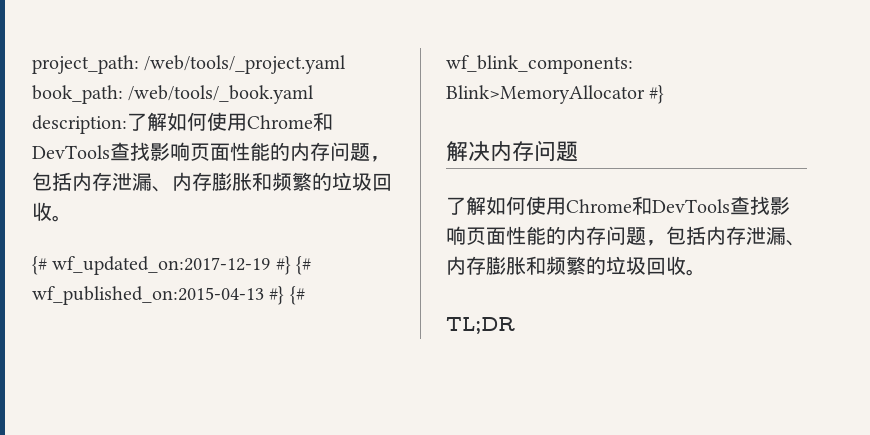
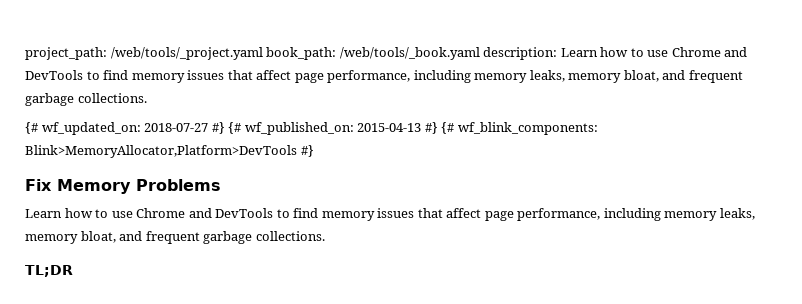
- project_path: /web/tools/_project.yaml book_path: /web/tools/_book.yaml description:了解如何使用Chrome和DevTools查找影响页面性能的内存问题，包括内存泄漏、内存膨胀和频繁的垃圾回收。
- {# wf_updated_on:2017-12-19 #} {# wf_published_on:2015-04-13 #} {# wf_blink_components: Blink>MemoryAllocator #}
+ project_path: /web/tools/_project.yaml book_path: /web/tools/_book.yaml description: Learn how to use Chrome and DevTools to find memory issues that affect page performance, including memory leaks, memory bloat, and frequent garbage collections.
+ {# wf_updated_on: 2018-07-27 #} {# wf_published_on: 2015-04-13 #} {# wf_blink_components: Blink>MemoryAllocator,Platform>DevTools #}
- 解决内存问题
- 了解如何使用Chrome和DevTools查找影响页面性能的内存问题，包括内存泄漏、内存膨胀和频繁的垃圾回收。
+ Fix Memory Problems
+ Learn how to use Chrome and DevTools to find memory issues that affect page performance, including memory leaks, memory bloat, and frequent garbage collections.

